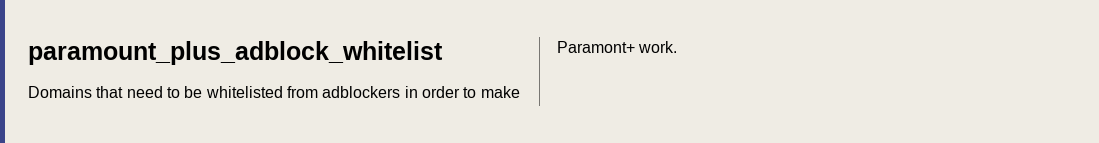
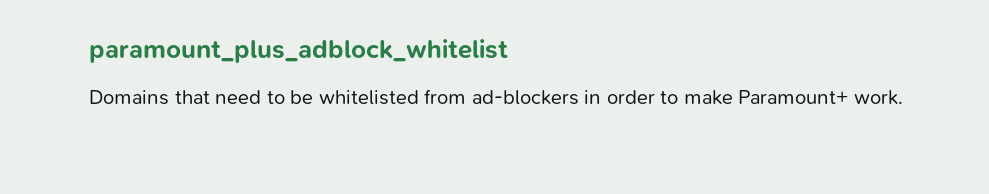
- Domains that need to be whitelisted from adblockers in order to make Paramont+ work.
+ Domains that need to be whitelisted from ad-blockers in order to make Paramount+ work.

